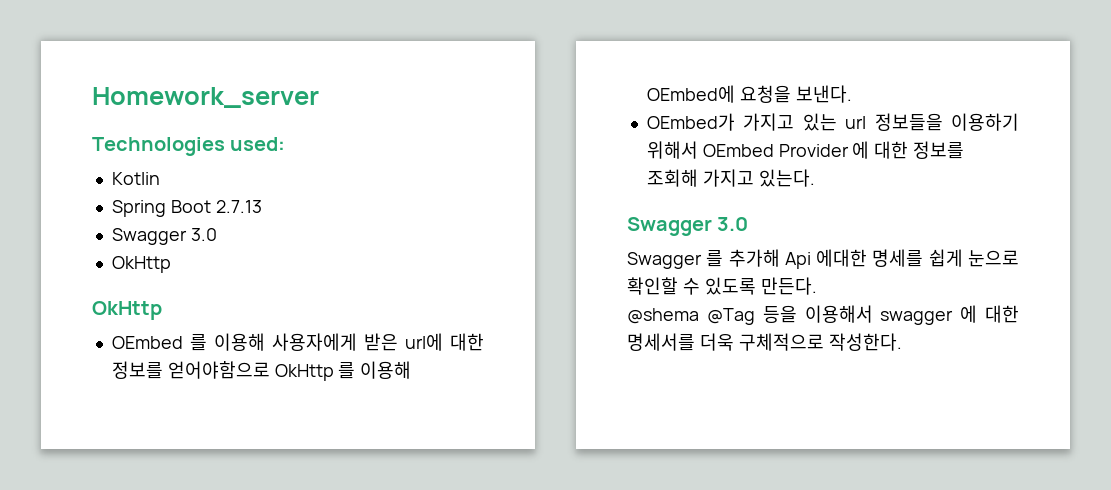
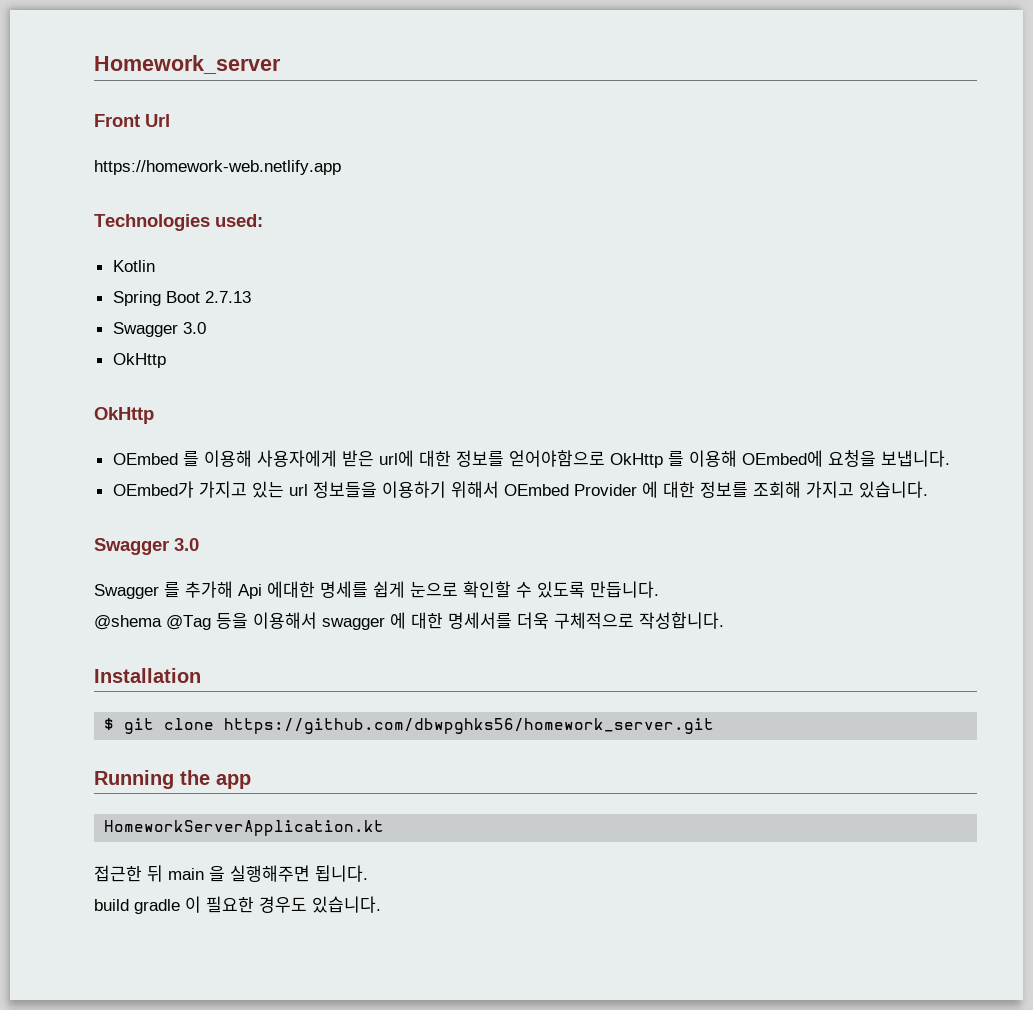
+ Front Url
+ https://homework-web.netlify.app
- OEmbed 를 이용해 사용자에게 받은 url에 대한 정보를 얻어야함으로 OkHttp 를 이용해 OEmbed에 요청을 보낸다.
+ OEmbed 를 이용해 사용자에게 받은 url에 대한 정보를 얻어야함으로 OkHttp 를 이용해 OEmbed에 요청을 보냅니다.
- OEmbed가 가지고 있는 url 정보들을 이용하기 위해서 OEmbed Provider 에 대한 정보를 조회해 가지고 있는다.
+ OEmbed가 가지고 있는 url 정보들을 이용하기 위해서 OEmbed Provider 에 대한 정보를 조회해 가지고 있습니다.
- Swagger 를 추가해 Api 에대한 명세를 쉽게 눈으로 확인할 수 있도록 만든다.
+ Swagger 를 추가해 Api 에대한 명세를 쉽게 눈으로 확인할 수 있도록 만듭니다.
- @shema @Tag 등을 이용해서 swagger 에 대한 명세서를 더욱 구체적으로 작성한다.
+ @shema @Tag 등을 이용해서 swagger 에 대한 명세서를 더욱 구체적으로 작성합니다.
+ Installation
+ $ git clone https://github.com/dbwpghks56/homework_server.git
+ Running the app
+ HomeworkServerApplication.kt
+ 접근한 뒤 main 을 실행해주면 됩니다.
+ build gradle 이 필요한 경우도 있습니다.

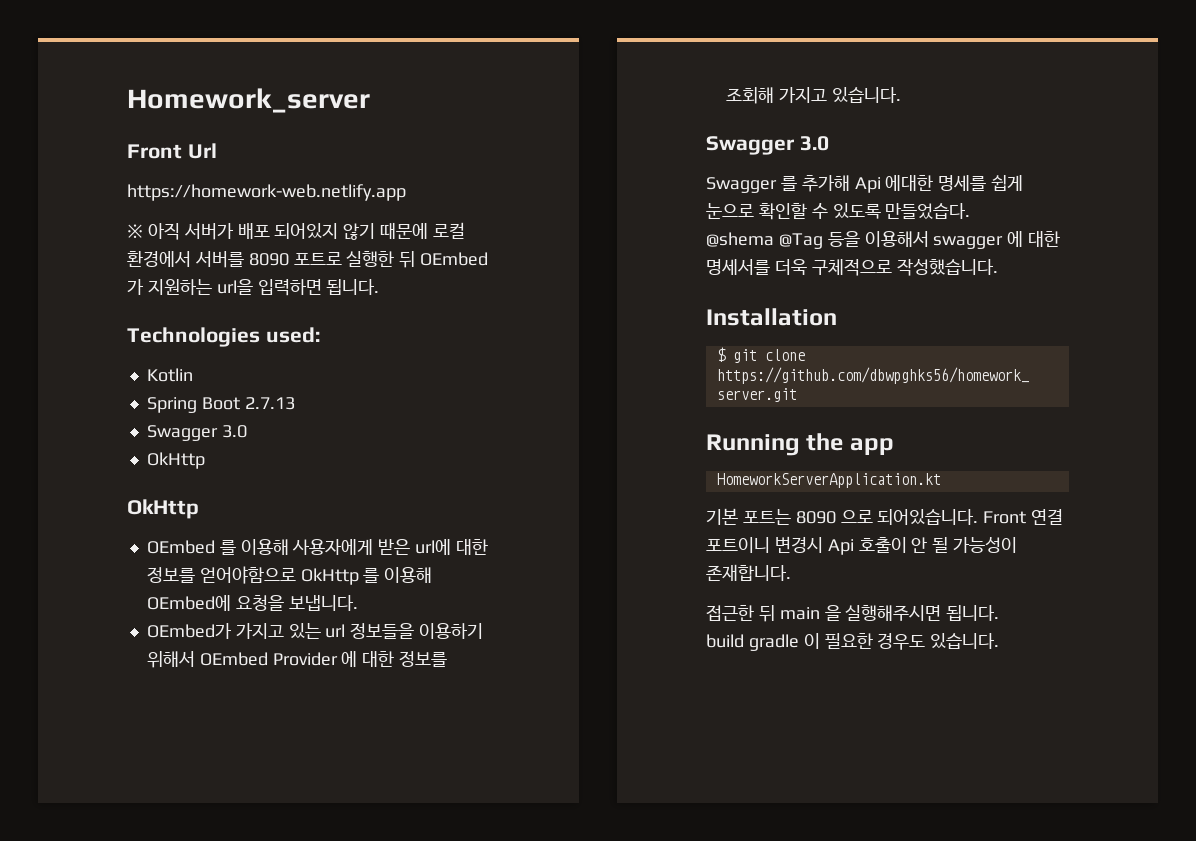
+ ※ 아직 서버가 배포 되어있지 않기 때문에 로컬 환경에서 서버를 8090 포트로 실행한 뒤 OEmbed 가 지원하는 url을 입력하면 됩니다.
- Swagger 를 추가해 Api 에대한 명세를 쉽게 눈으로 확인할 수 있도록 만듭니다.
+ Swagger 를 추가해 Api 에대한 명세를 쉽게 눈으로 확인할 수 있도록 만들었습다.
- @shema @Tag 등을 이용해서 swagger 에 대한 명세서를 더욱 구체적으로 작성합니다.
+ @shema @Tag 등을 이용해서 swagger 에 대한 명세서를 더욱 구체적으로 작성했습니다.
+ 기본 포트는 8090 으로 되어있습니다. Front 연결 포트이니 변경시 Api 호출이 안 될 가능성이 존재합니다.
- 접근한 뒤 main 을 실행해주면 됩니다.
+ 접근한 뒤 main 을 실행해주시면 됩니다.

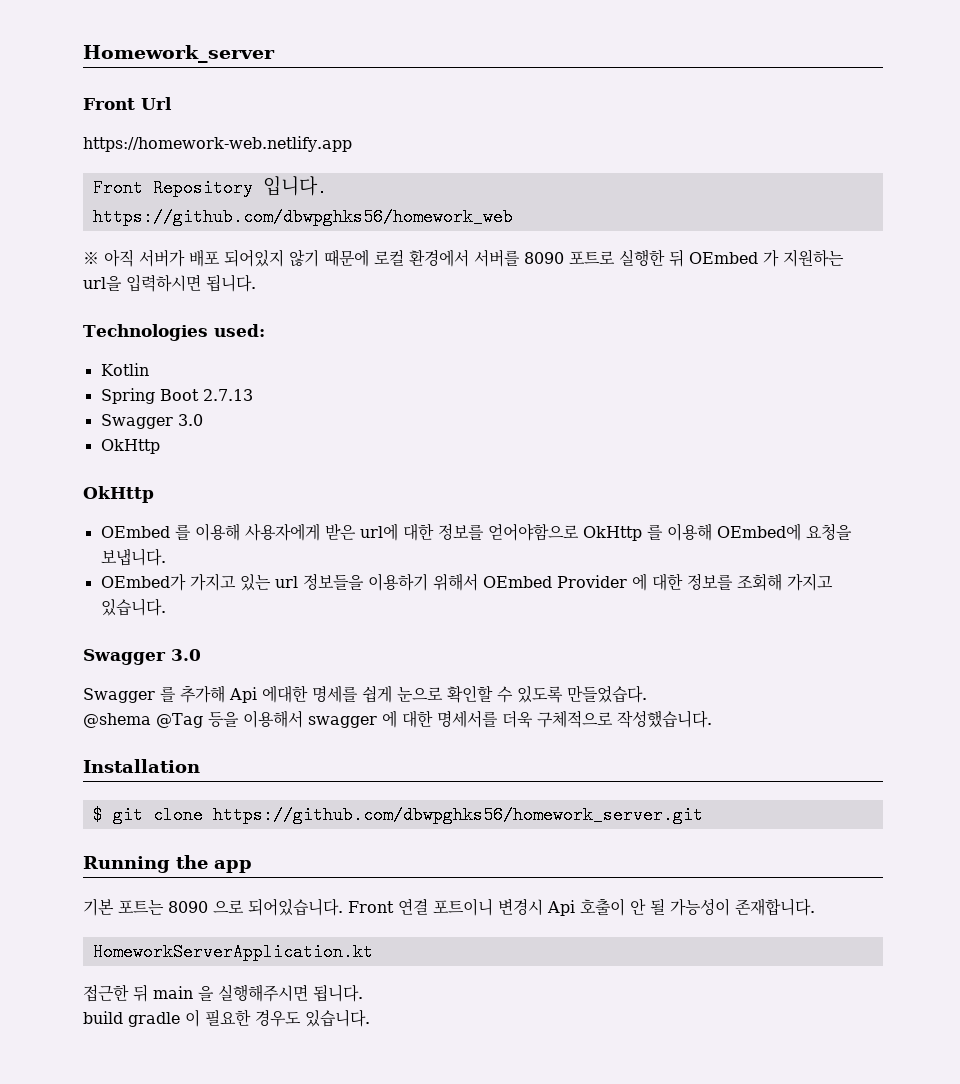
+ Front Repository 입니다.
+ https://github.com/dbwpghks56/homework_web
- ※ 아직 서버가 배포 되어있지 않기 때문에 로컬 환경에서 서버를 8090 포트로 실행한 뒤 OEmbed 가 지원하는 url을 입력하면 됩니다.
+ ※ 아직 서버가 배포 되어있지 않기 때문에 로컬 환경에서 서버를 8090 포트로 실행한 뒤 OEmbed 가 지원하는 url을 입력하시면 됩니다.
- HomeworkServerApplication.kt
+ HomeworkServerApplication.kt

